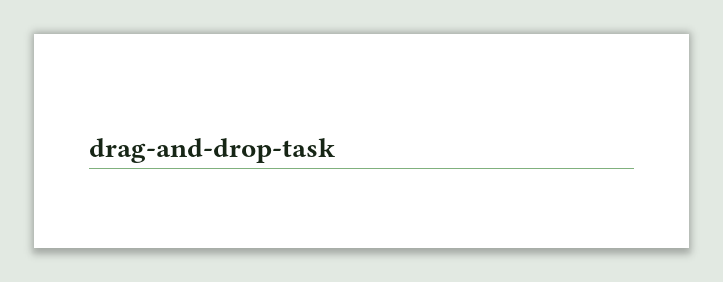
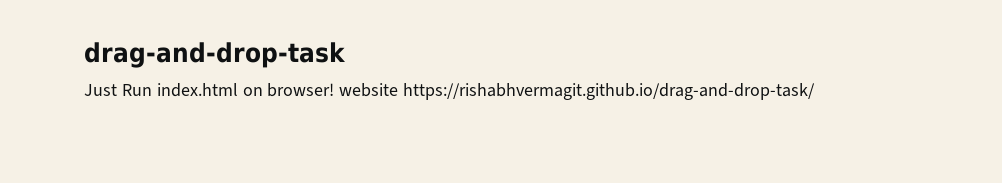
+ Just Run index.html on browser! website https://rishabhvermagit.github.io/drag-and-drop-task/

